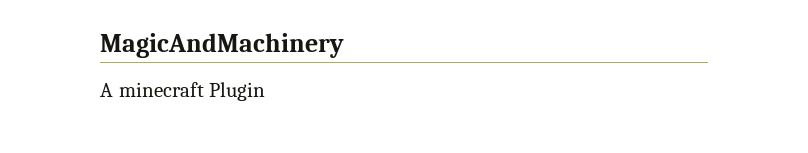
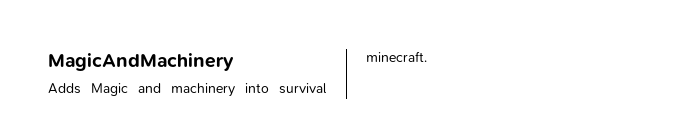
- A minecraft Plugin
+ Adds Magic and machinery into survival minecraft.

